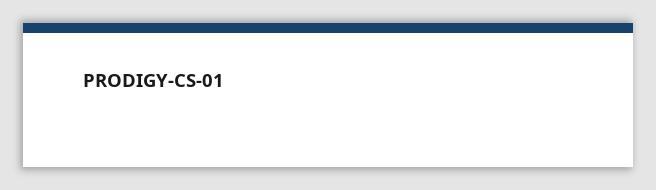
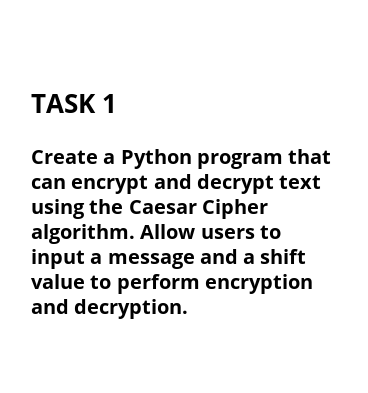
- PRODIGY-CS-01
+ TASK 1
+ Create a Python program that can encrypt and decrypt text using the Caesar Cipher algorithm. Allow users to input a message and a shift value to perform encryption and decryption.

